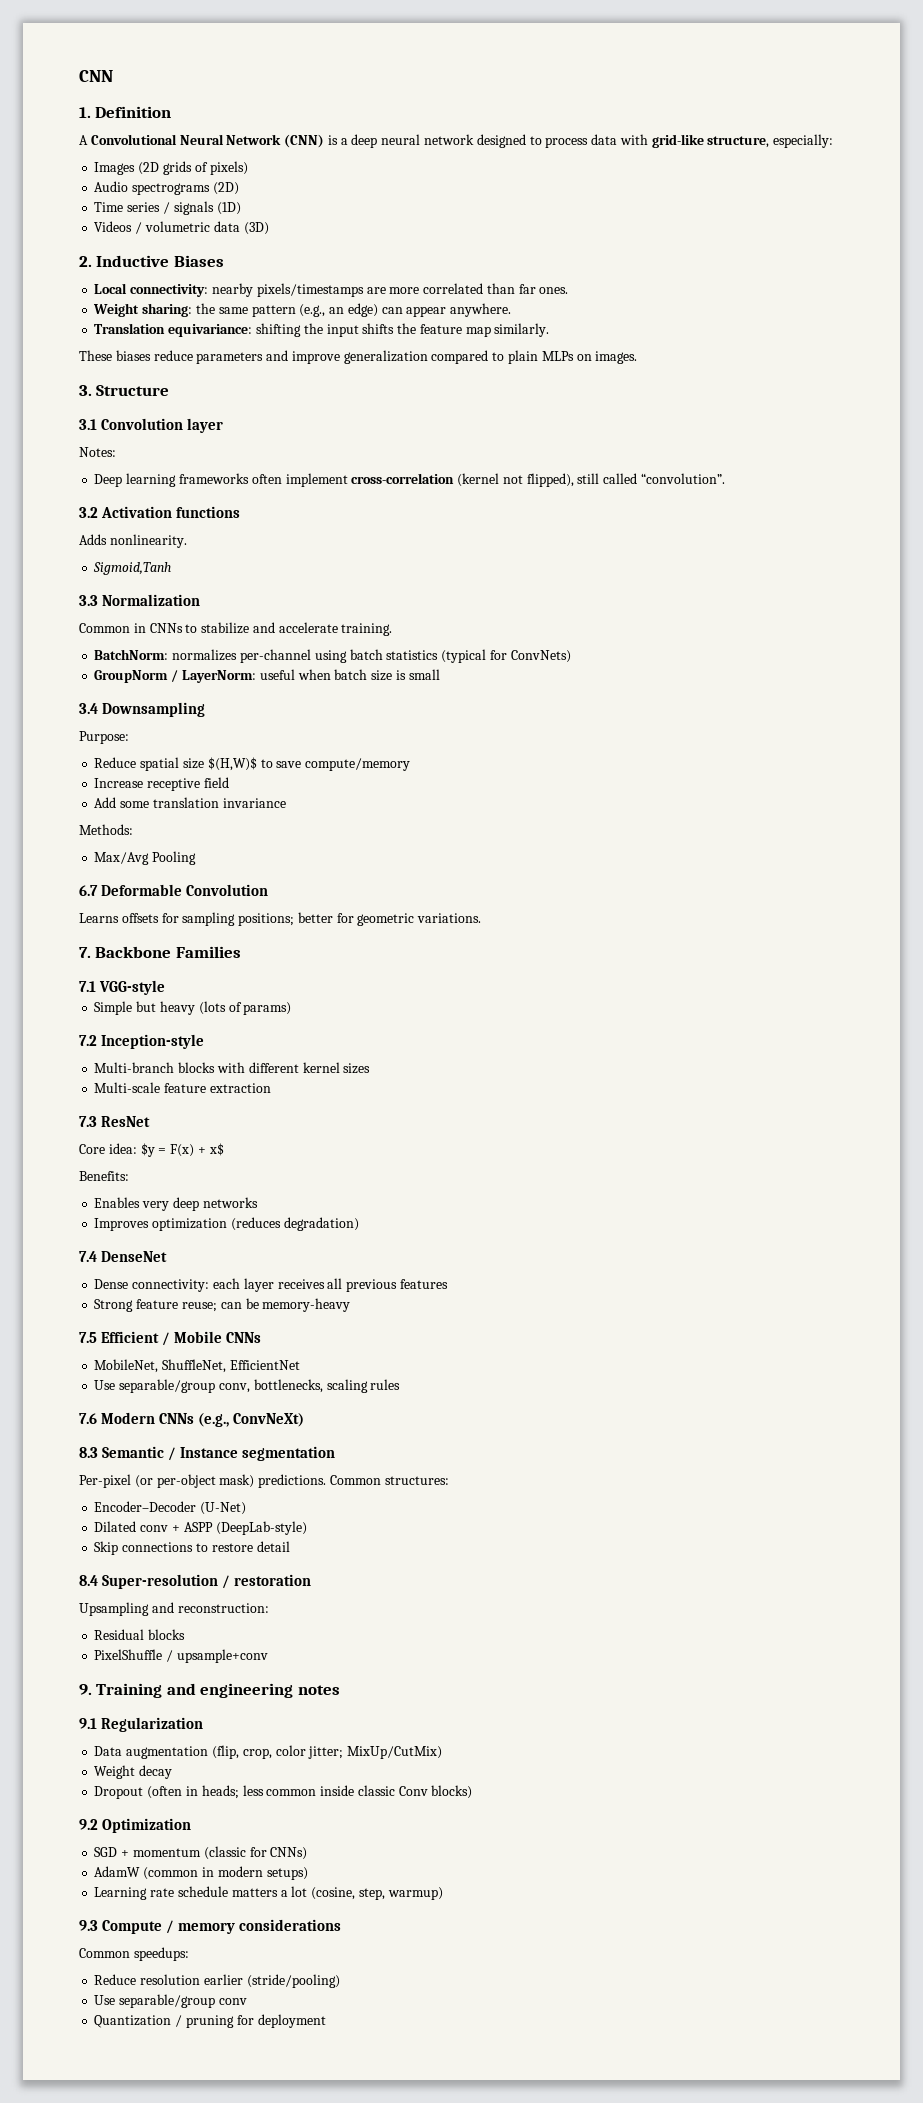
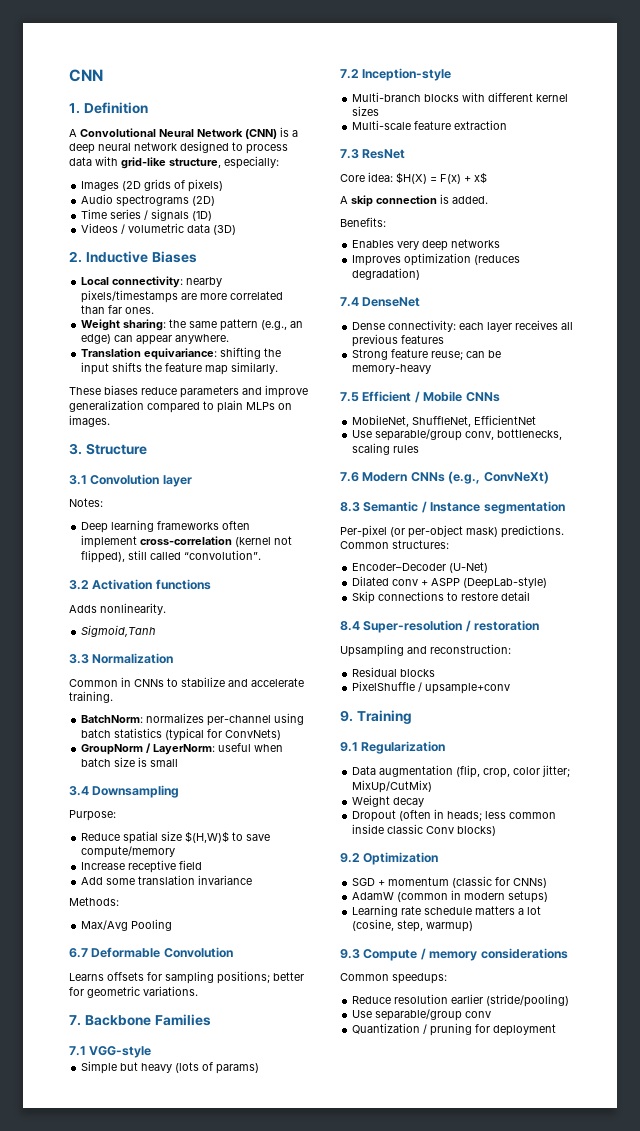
- Core idea: $y = F(x) + x$
+ Core idea: $H(X) = F(x) + x$
+ A skip connection is added.
- 9. Training and engineering notes
+ 9. Training

